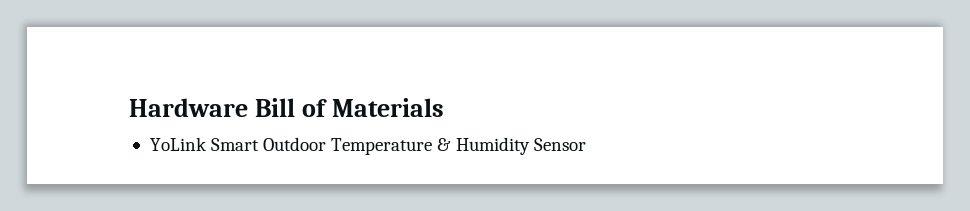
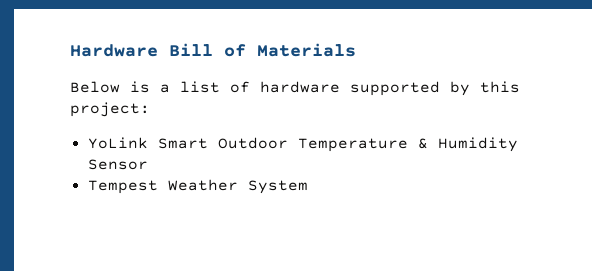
+ Below is a list of hardware supported by this project:
+ Tempest Weather System

